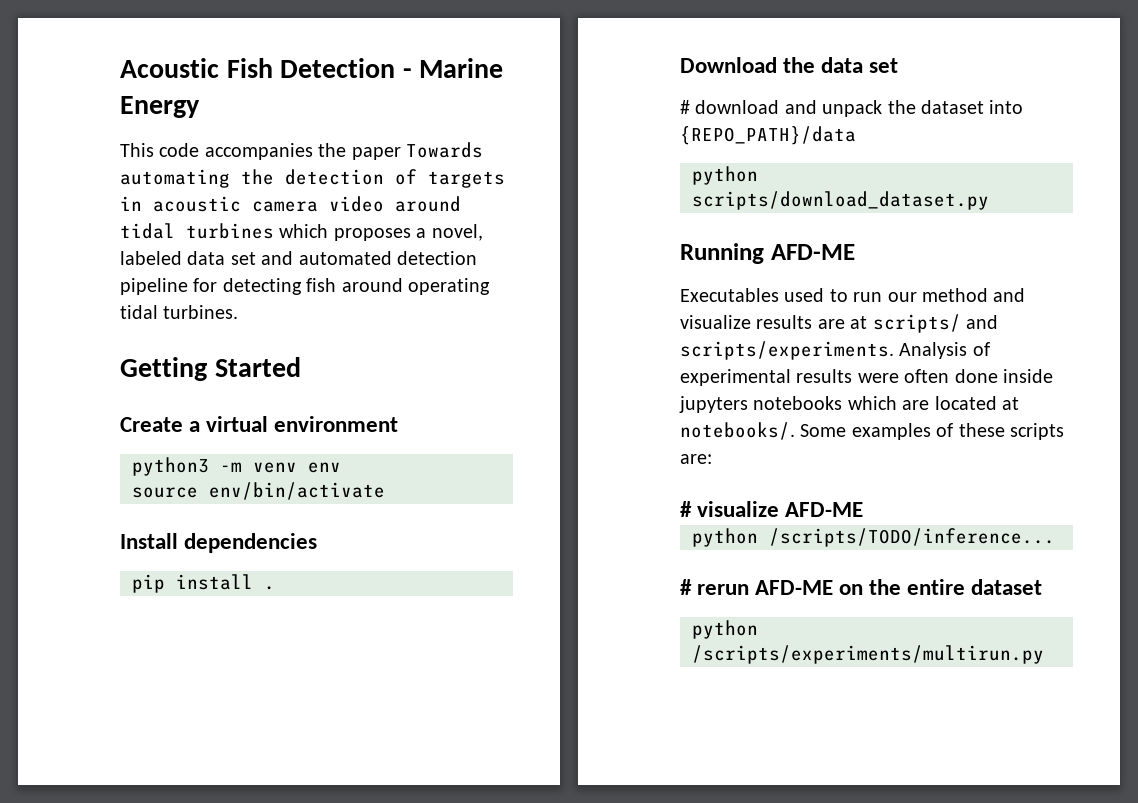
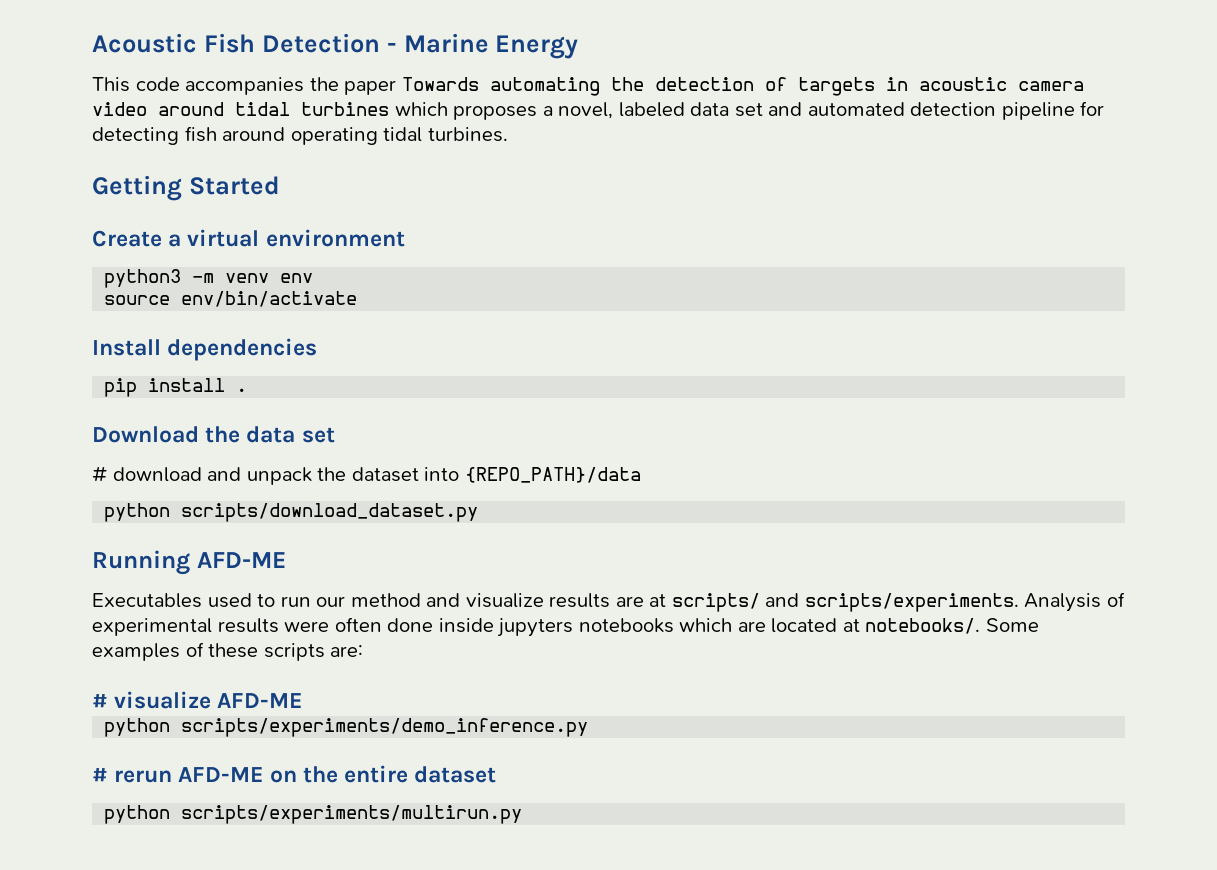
- python /scripts/TODO/inference...
+ python scripts/experiments/demo_inference.py
- python /scripts/experiments/multirun.py
+ python scripts/experiments/multirun.py

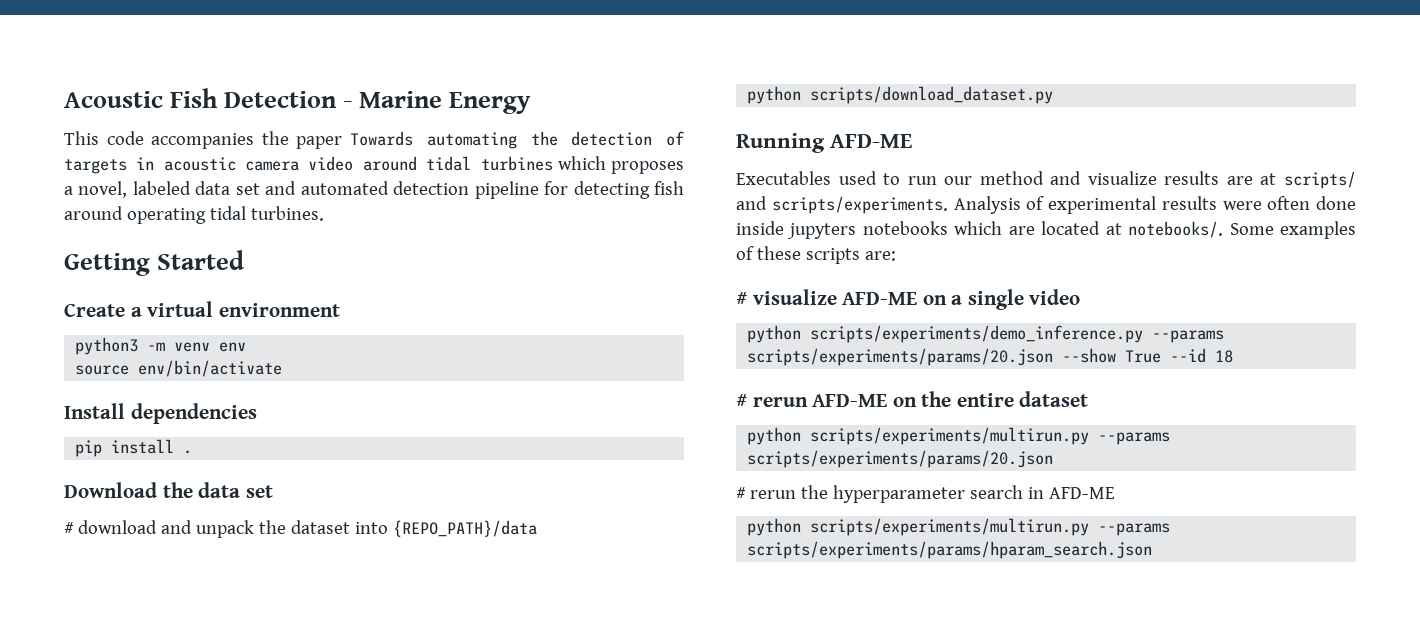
- # visualize AFD-ME
- python scripts/experiments/demo_inference.py
+ # visualize AFD-ME on a single video
+ python scripts/experiments/demo_inference.py --params scripts/experiments/params/20.json --show True --id 18
- python scripts/experiments/multirun.py
+ python scripts/experiments/multirun.py --params scripts/experiments/params/20.json
+ # rerun the hyperparameter search in AFD-ME
+ python scripts/experiments/multirun.py --params scripts/experiments/params/hparam_search.json

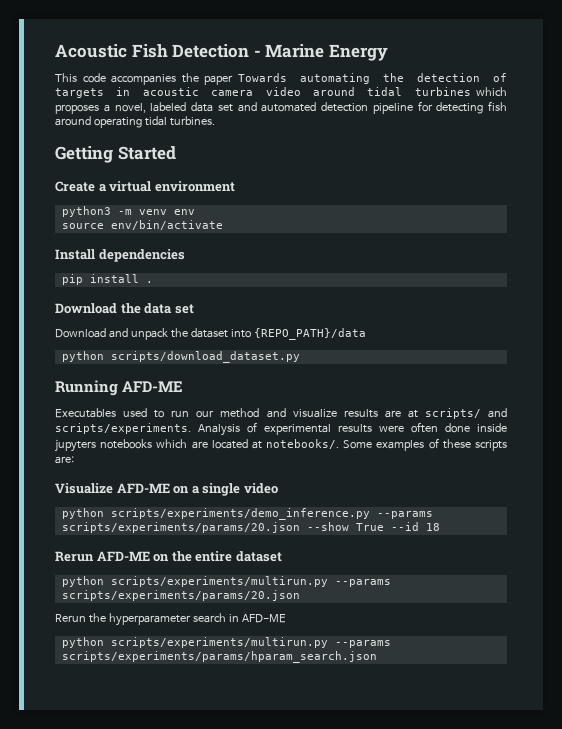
- # download and unpack the dataset into {REPO_PATH}/data
+ Download and unpack the dataset into {REPO_PATH}/data
- # visualize AFD-ME on a single video
+ Visualize AFD-ME on a single video
- # rerun AFD-ME on the entire dataset
+ Rerun AFD-ME on the entire dataset
- # rerun the hyperparameter search in AFD-ME
+ Rerun the hyperparameter search in AFD-ME

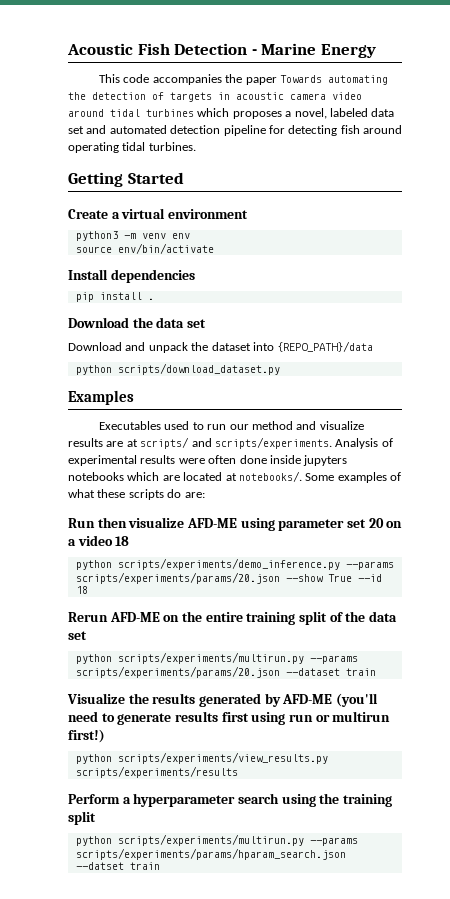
- Running AFD-ME
+ Examples
- Some examples of these scripts are:
+ Some examples of what these scripts do are:
- Visualize AFD-ME on a single video
+ Run then visualize AFD-ME using parameter set 20 on a video 18
- Rerun AFD-ME on the entire dataset
- python scripts/experiments/multirun.py --params scripts/experiments/params/20.json
- Rerun the hyperparameter search in AFD-ME
+ Rerun AFD-ME on the entire training split of the data set
+ python scripts/experiments/multirun.py --params scripts/experiments/params/20.json --dataset train
+ Visualize the results generated by AFD-ME (you'll need to generate results first using run or multirun first!)
+ python scripts/experiments/view_results.py scripts/experiments/results
+ Perform a hyperparameter search using the training split
- python scripts/experiments/multirun.py --params scripts/experiments/params/hparam_search.json
+ python scripts/experiments/multirun.py --params scripts/experiments/params/hparam_search.json --datset train

